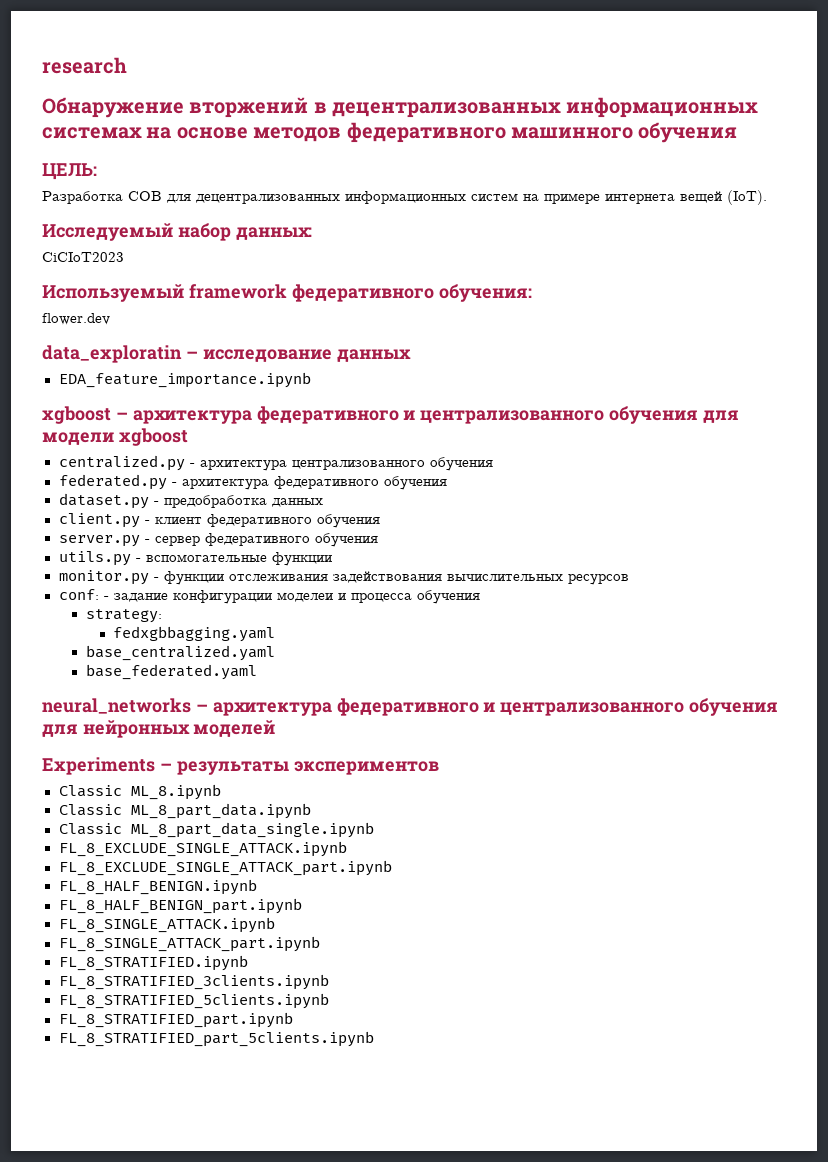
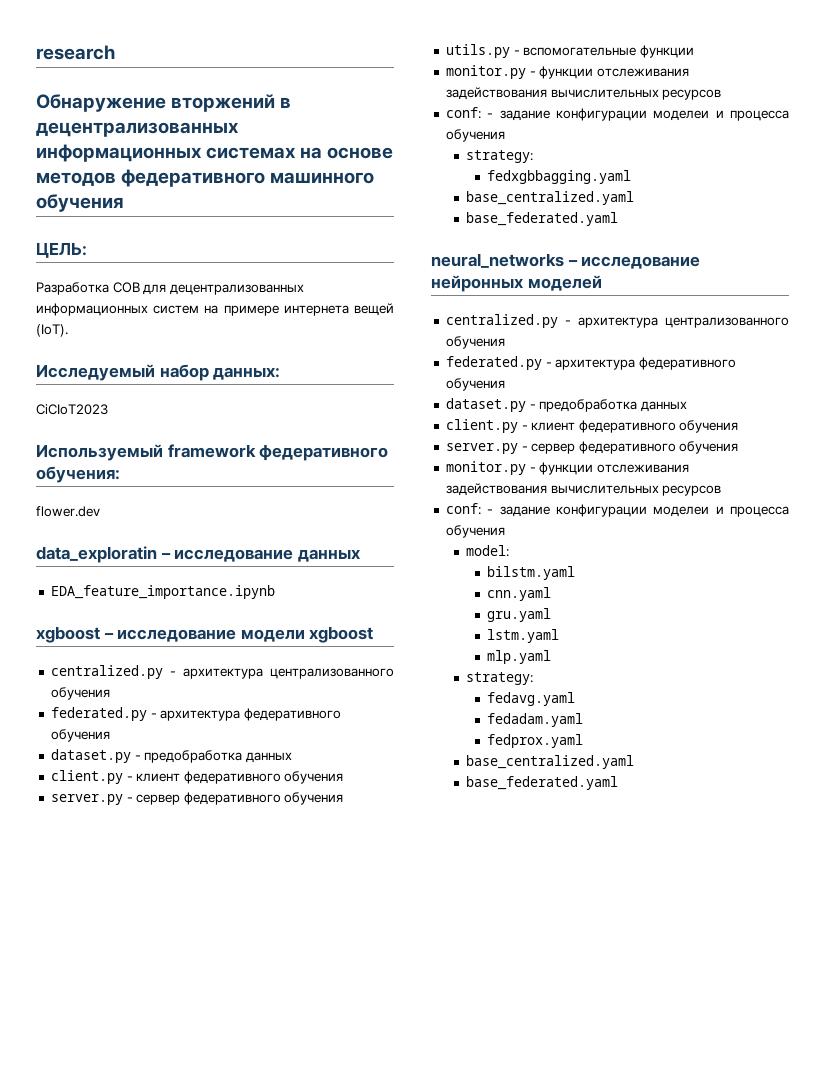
- xgboost – архитектура федеративного и централизованного обучения для модели xgboost
+ xgboost – исследование модели xgboost
- neural_networks – архитектура федеративного и централизованного обучения для нейронных моделей
- Experiments – результаты экспериментов
- Classic ML_8.ipynb
- Classic ML_8_part_data.ipynb
- Classic ML_8_part_data_single.ipynb
- FL_8_EXCLUDE_SINGLE_ATTACK.ipynb
- FL_8_EXCLUDE_SINGLE_ATTACK_part.ipynb
- FL_8_HALF_BENIGN.ipynb
- FL_8_HALF_BENIGN_part.ipynb
- FL_8_SINGLE_ATTACK.ipynb
- FL_8_SINGLE_ATTACK_part.ipynb
- FL_8_STRATIFIED.ipynb
- FL_8_STRATIFIED_3clients.ipynb
- FL_8_STRATIFIED_5clients.ipynb
- FL_8_STRATIFIED_part.ipynb
- FL_8_STRATIFIED_part_5clients.ipynb
+ neural_networks – исследование нейронных моделей
+ centralized.py - архитектура централизованного обучения
+ federated.py - архитектура федеративного обучения
+ dataset.py - предобработка данных
+ client.py - клиент федеративного обучения
+ server.py - сервер федеративного обучения
+ monitor.py - функции отслеживания задействования вычислительных ресурсов
+ conf: - задание конфигурации моделеи и процесса обучения
+ model:
+ bilstm.yaml
+ cnn.yaml
+ gru.yaml
+ lstm.yaml
+ mlp.yaml
+ strategy:
+ fedavg.yaml
+ fedadam.yaml
+ fedprox.yaml
+ base_centralized.yaml
+ base_federated.yaml

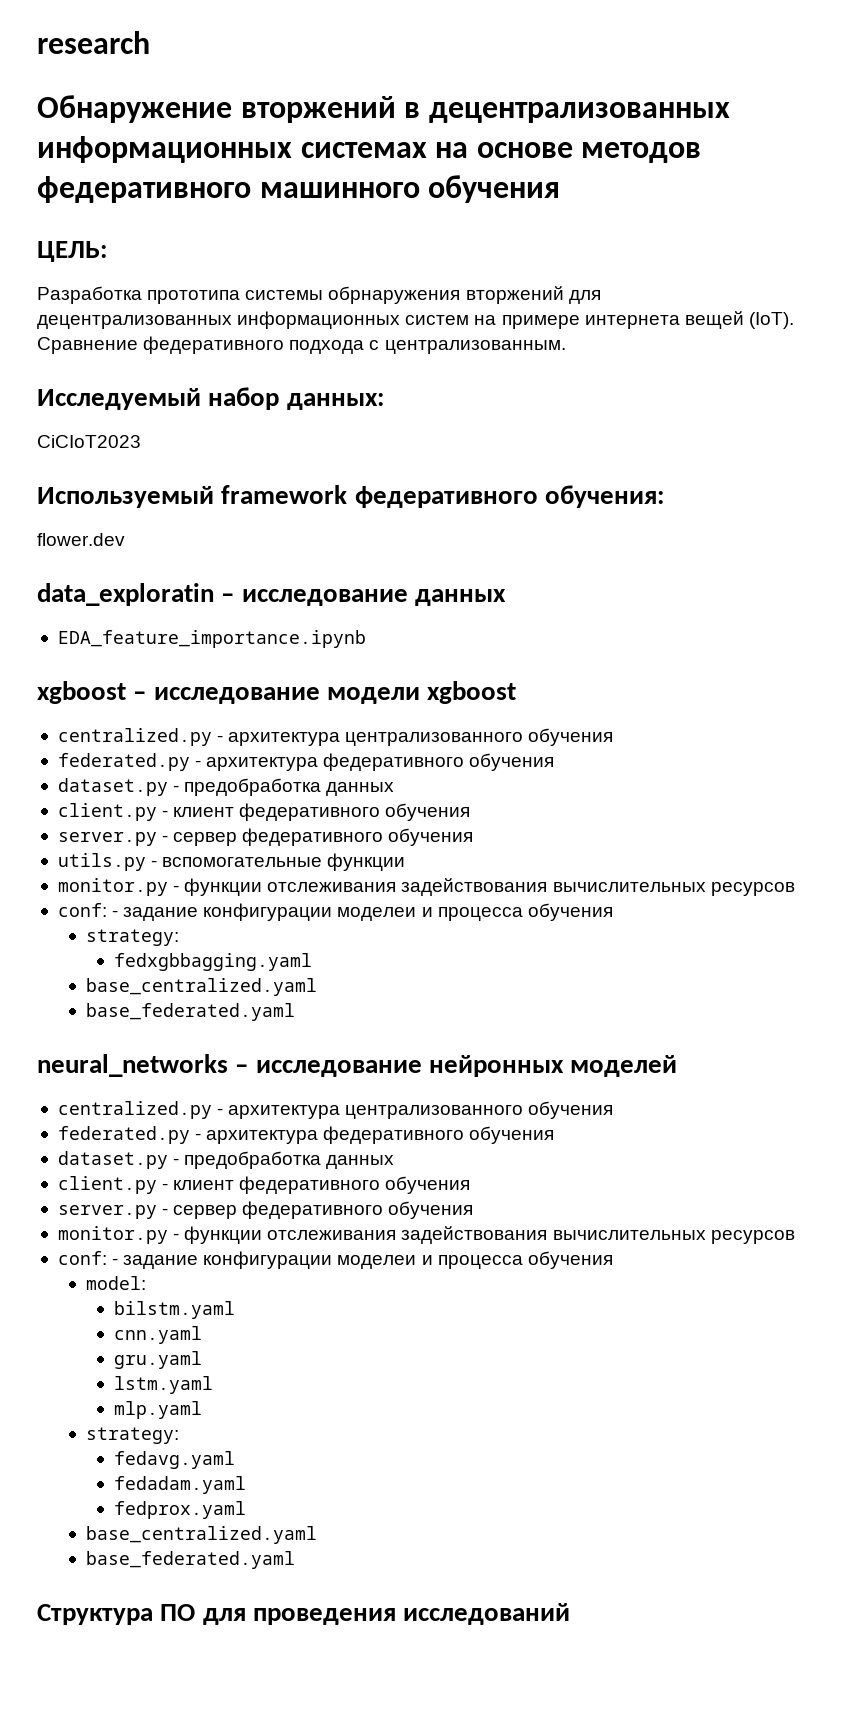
- Разработка СОВ для децентрализованных информационных систем на примере интернета вещей (IoT).
+ Разработка прототипа системы обрнаружения вторжений для децентрализованных информационных систем на примере интернета вещей (IoT). Сравнение федеративного подхода с централизованным.
+ Структура ПО для проведения исследований

